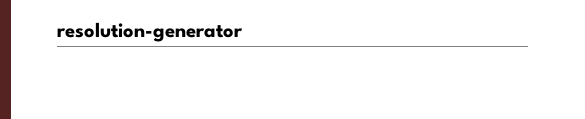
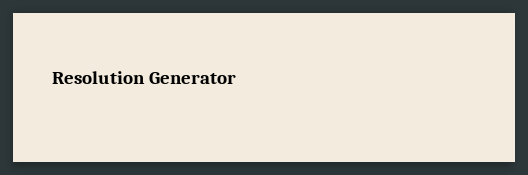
- resolution-generator
+ Resolution Generator

